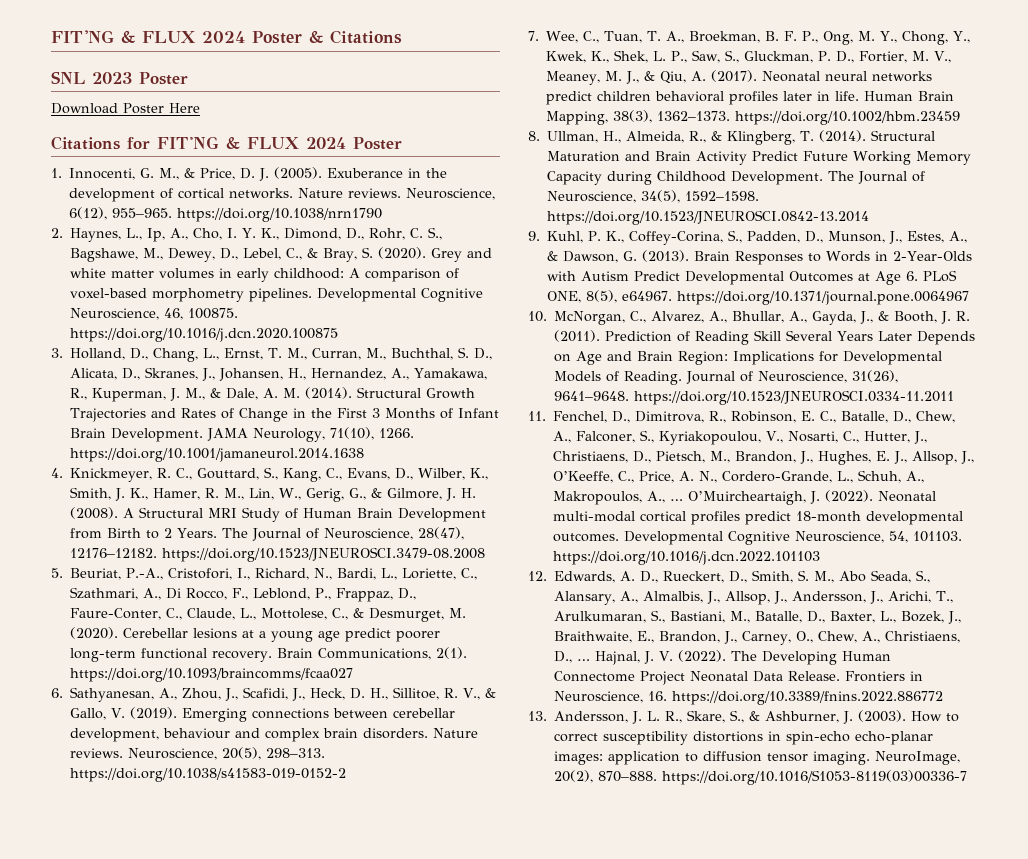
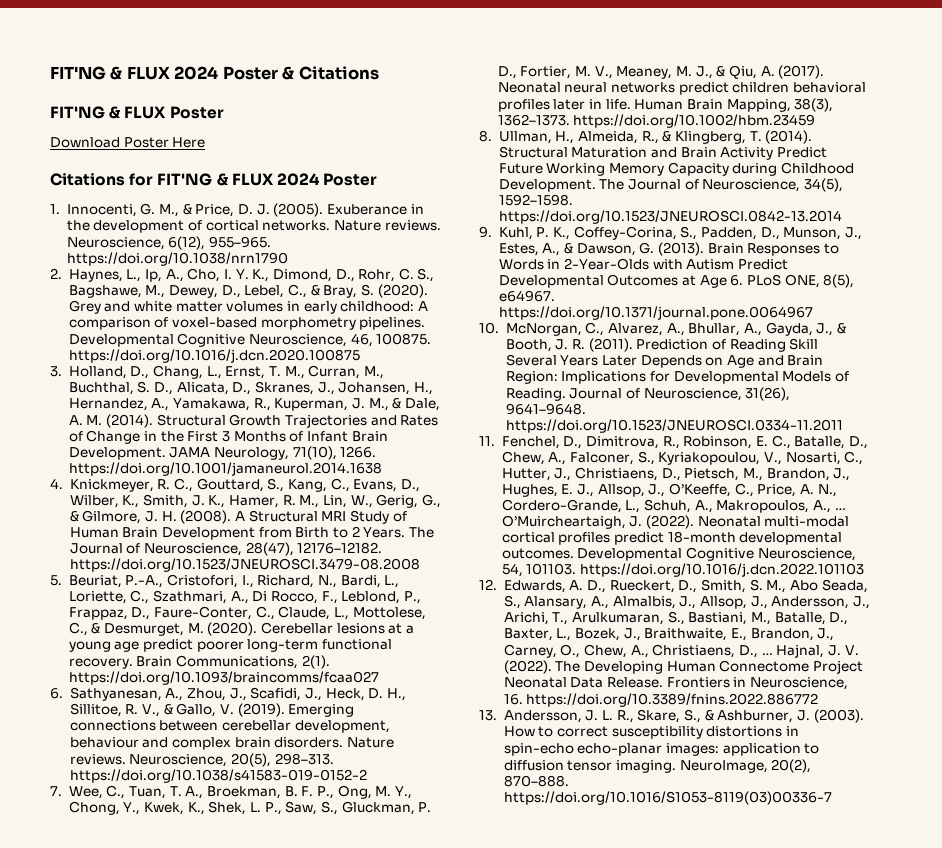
- SNL 2023 Poster
+ FIT'NG & FLUX Poster

